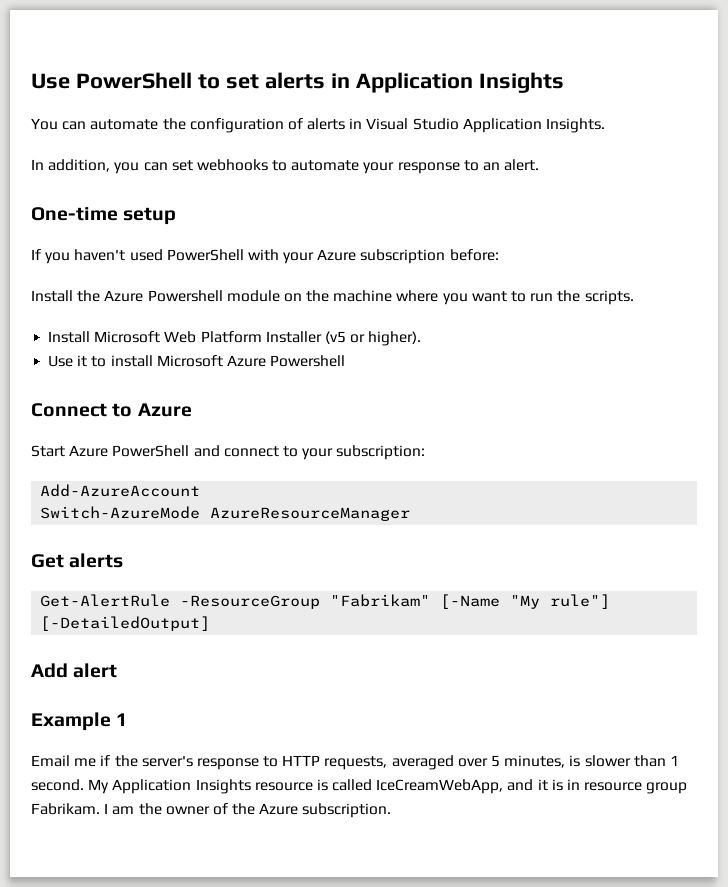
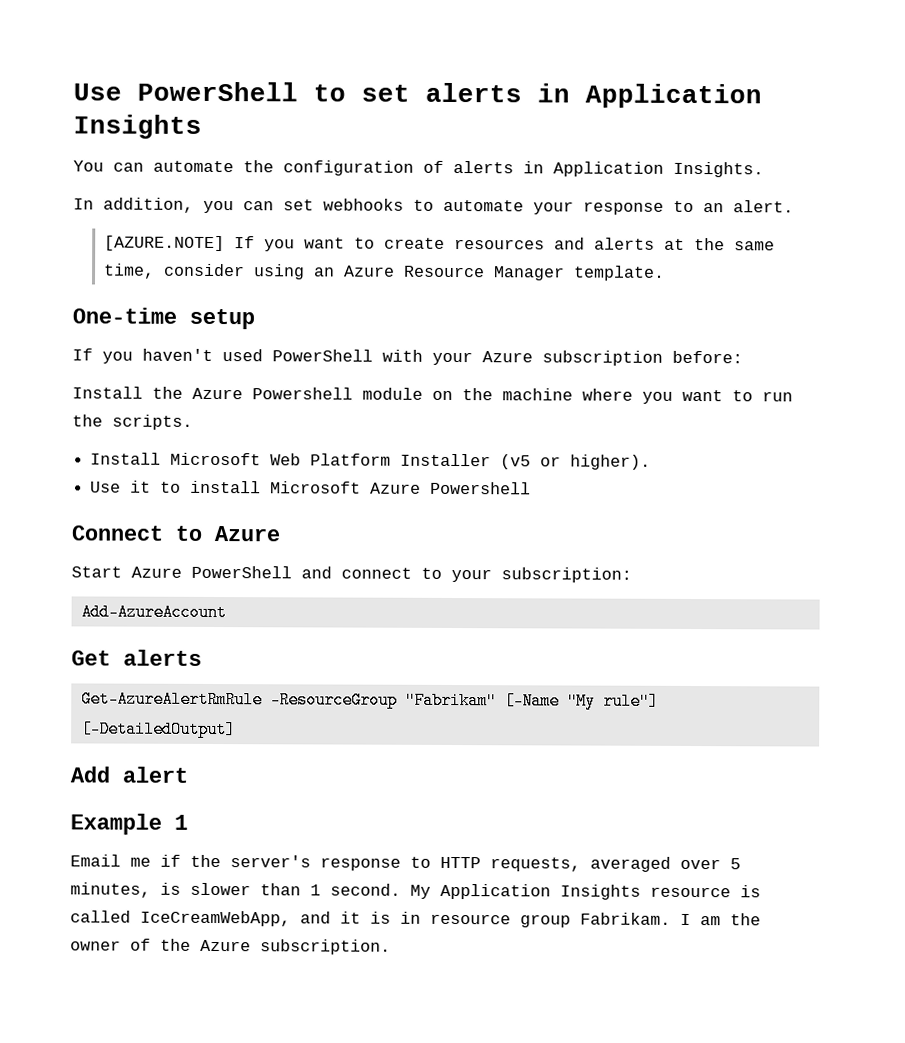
- You can automate the configuration of alerts in Visual Studio Application Insights.
+ You can automate the configuration of alerts in Application Insights.
+ [AZURE.NOTE] If you want to create resources and alerts at the same time, consider using an Azure Resource Manager template.
- Switch-AzureMode AzureResourceManager
- Get-AlertRule -ResourceGroup "Fabrikam" [-Name "My rule"] [-DetailedOutput]
+ Get-AzureAlertRmRule -ResourceGroup "Fabrikam" [-Name "My rule"] [-DetailedOutput]

